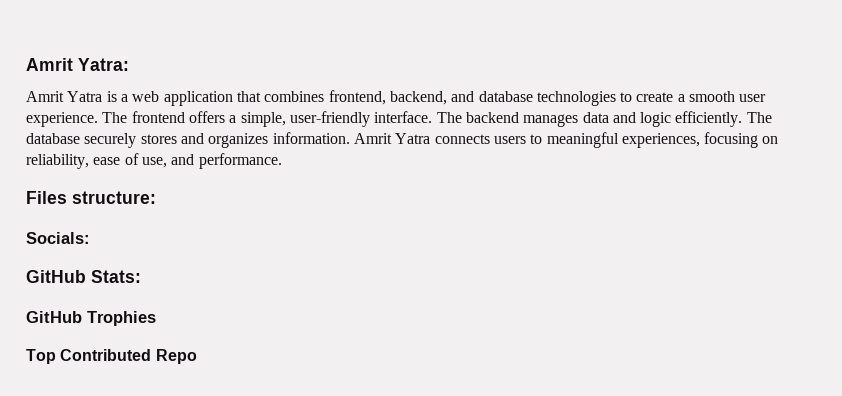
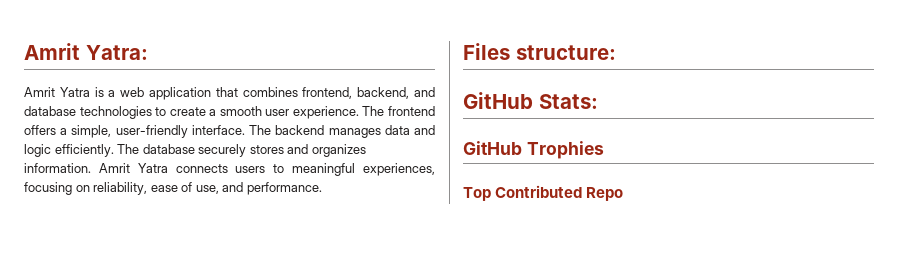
- Socials:

